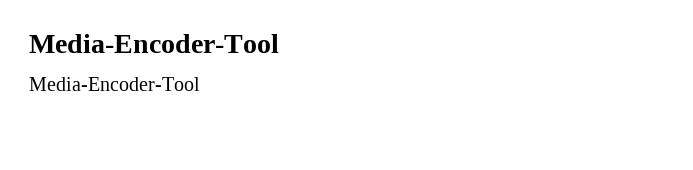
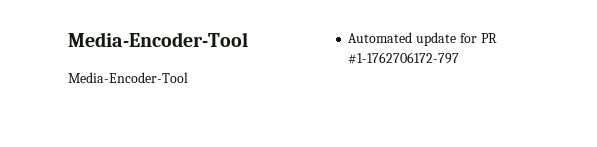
+ Automated update for PR #1-1762706172-797

